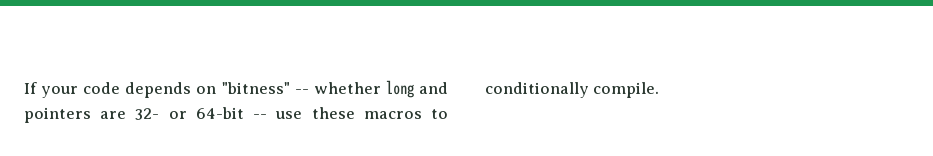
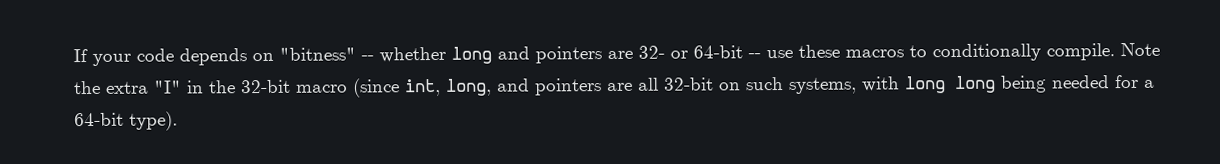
+ Note the extra "I" in the 32-bit macro (since int, long, and pointers are all 32-bit on such systems, with long long being needed for a 64-bit type).

